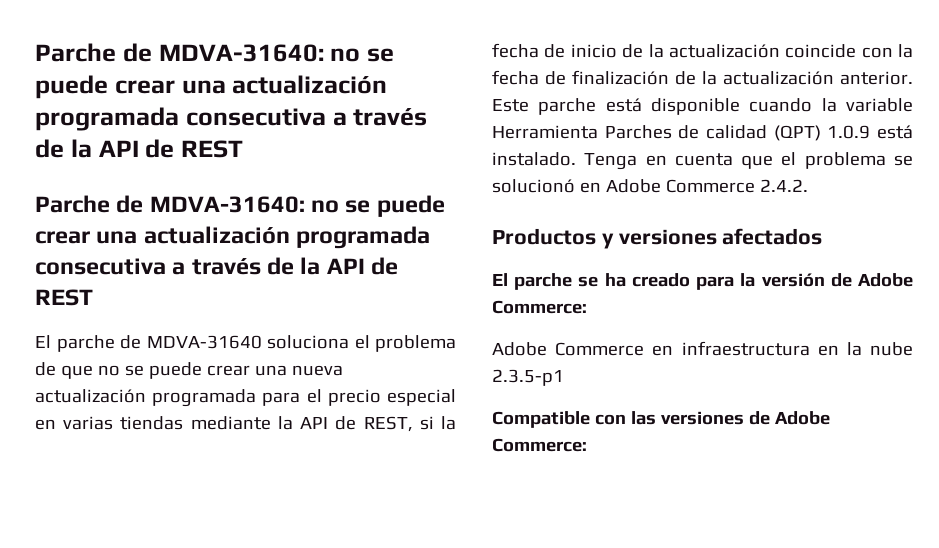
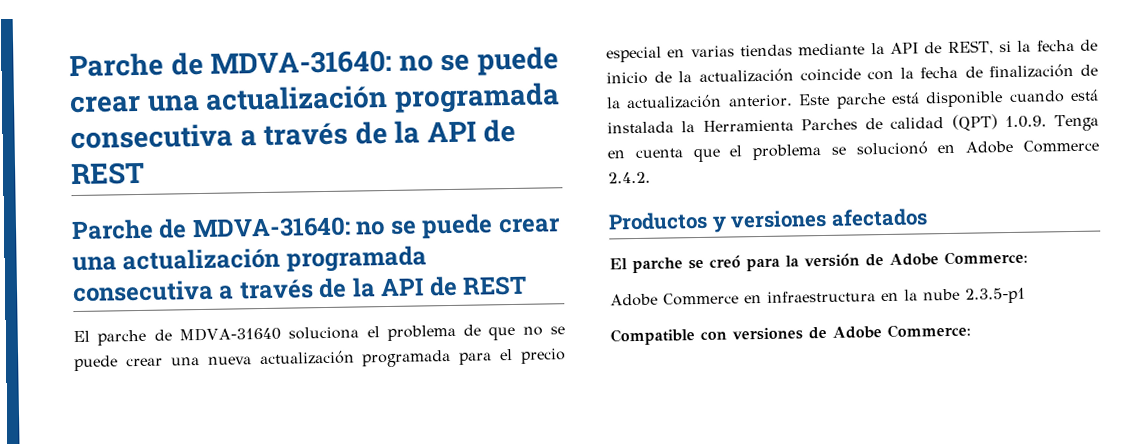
- Este parche está disponible cuando la variable Herramienta Parches de calidad (QPT) 1.0.9 está instalado. Tenga en cuenta que el problema se solucionó en Adobe Commerce 2.4.2.
+ Este parche está disponible cuando está instalada la Herramienta Parches de calidad (QPT) 1.0.9. Tenga en cuenta que el problema se solucionó en Adobe Commerce 2.4.2.
- El parche se ha creado para la versión de Adobe Commerce:
+ El parche se creó para la versión de Adobe Commerce:
- Compatible con las versiones de Adobe Commerce:
+ Compatible con versiones de Adobe Commerce:

